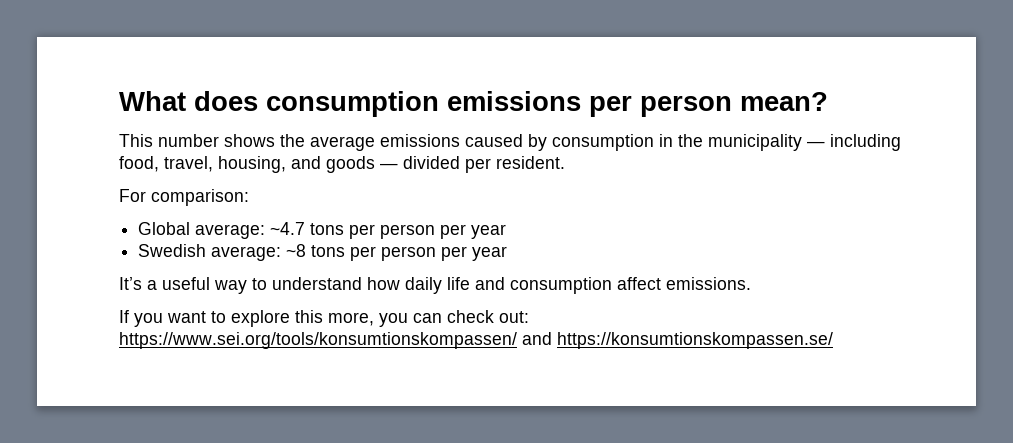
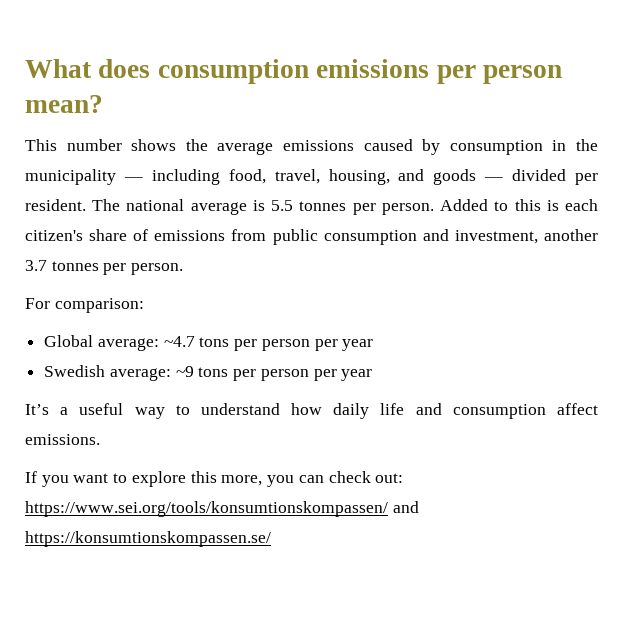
+ The national average is 5.5 tonnes per person. Added to this is each citizen's share of emissions from public consumption and investment, another 3.7 tonnes per person.
- Swedish average: ~8 tons per person per year
+ Swedish average: ~9 tons per person per year

